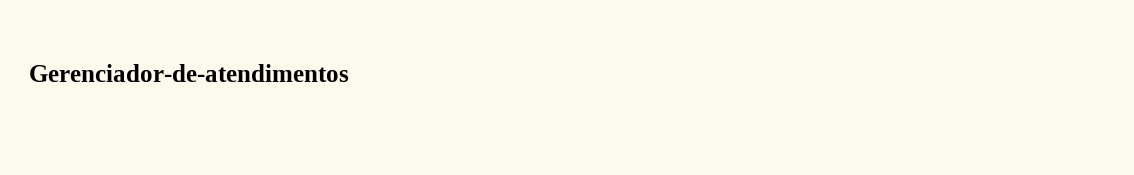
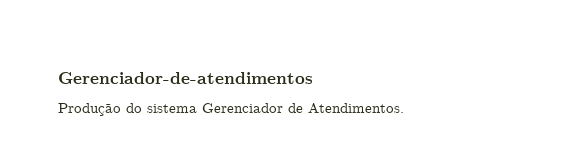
+ Produção do sistema Gerenciador de Atendimentos.

